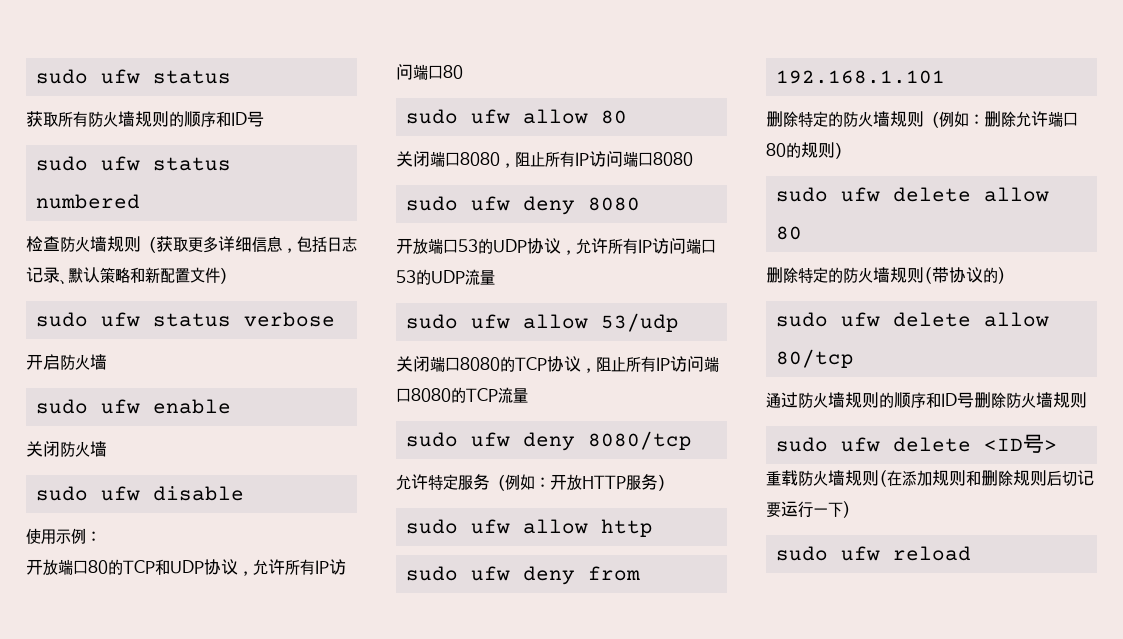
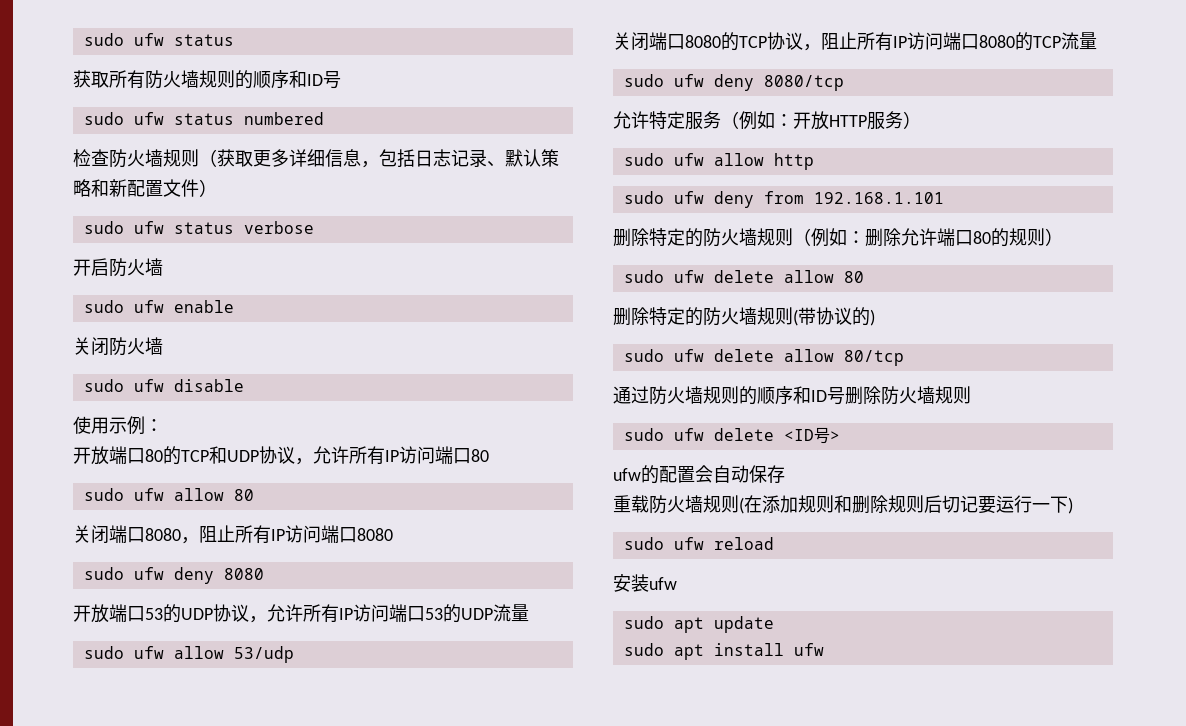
+ ufw的配置会自动保存
+ 安装ufw
+ sudo apt update
+ sudo apt install ufw

